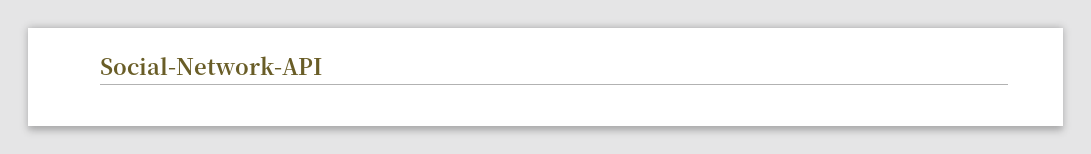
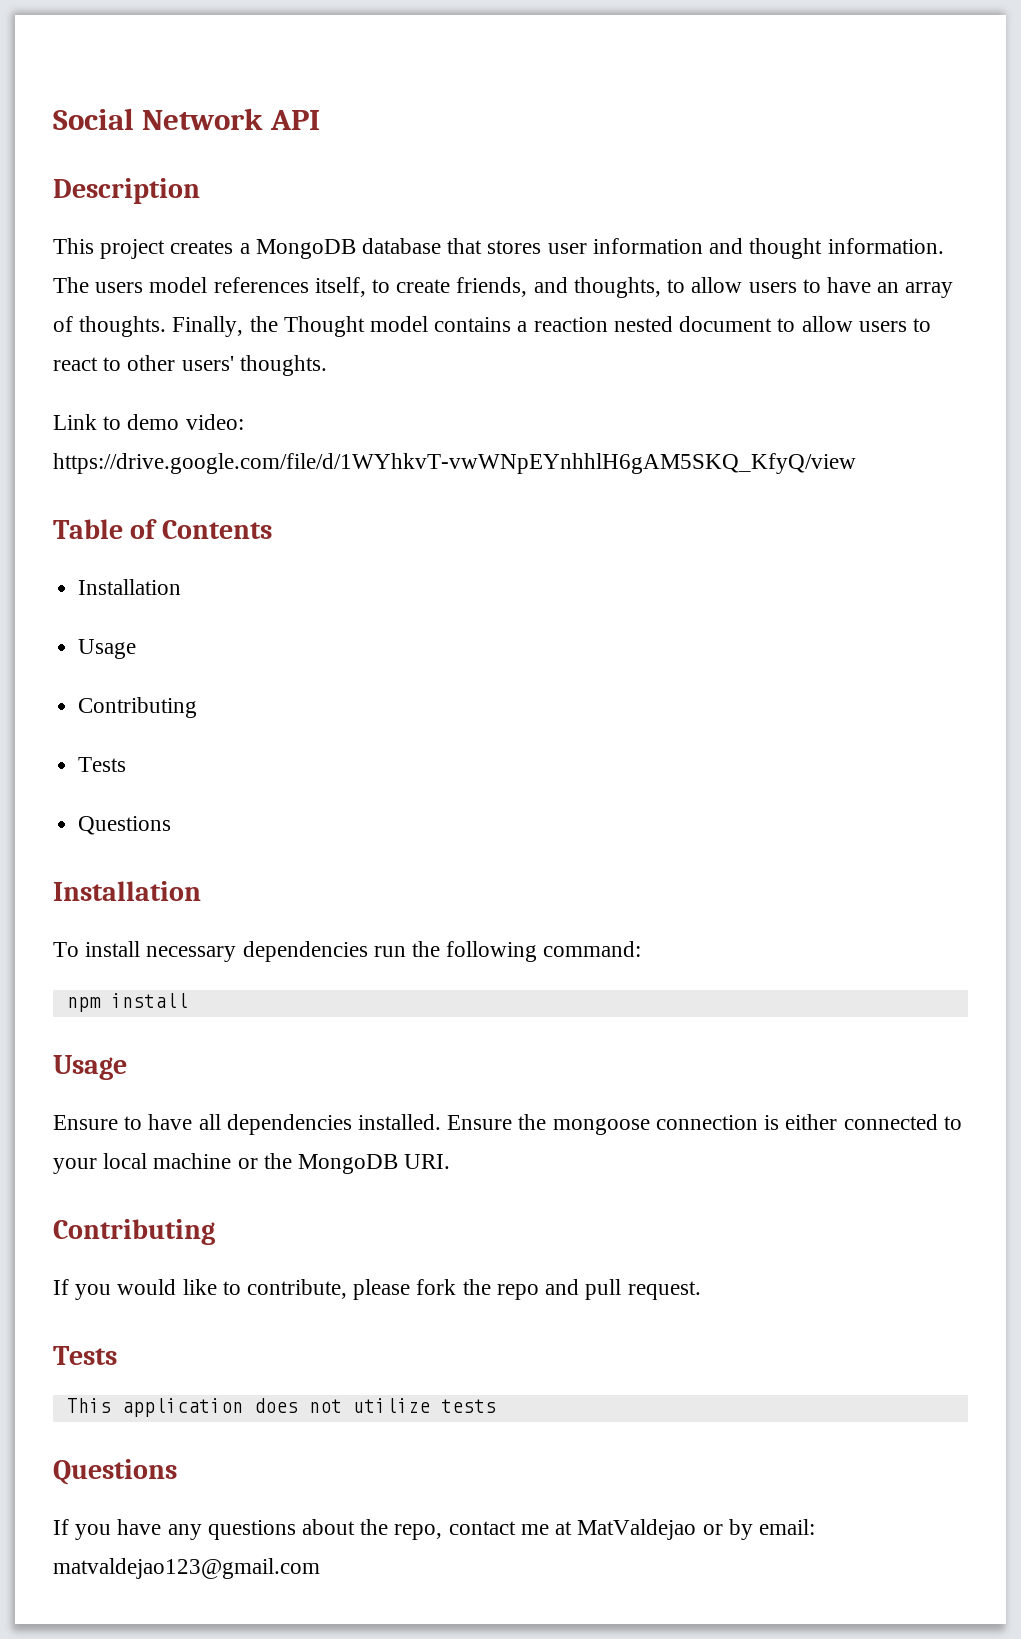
- Social-Network-API
+ Social Network API
+ Description
+ This project creates a MongoDB database that stores user information and thought information. The users model references itself, to create friends, and thoughts, to allow users to have an array of thoughts. Finally, the Thought model contains a reaction nested document to allow users to react to other users' thoughts.
+ Link to demo video: https://drive.google.com/file/d/1WYhkvT-vwWNpEYnhhlH6gAM5SKQ_KfyQ/view
+ Table of Contents
+ Installation
+ Usage
+ Contributing
+ Tests
+ Questions
+ Installation
+ To install necessary dependencies run the following command:
+ npm install
+ Usage
+ Ensure to have all dependencies installed. Ensure the mongoose connection is either connected to your local machine or the MongoDB URI.
+ Contributing
+ If you would like to contribute, please fork the repo and pull request.
+ Tests
+ This application does not utilize tests
+ Questions
+ If you have any questions about the repo, contact me at MatValdejao or by email: matvaldejao123@gmail.com

